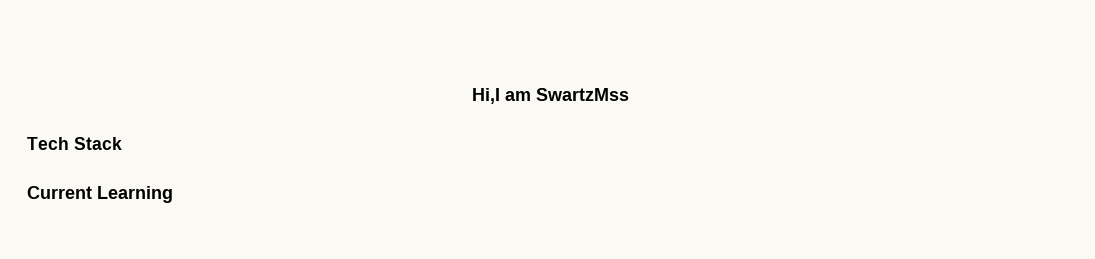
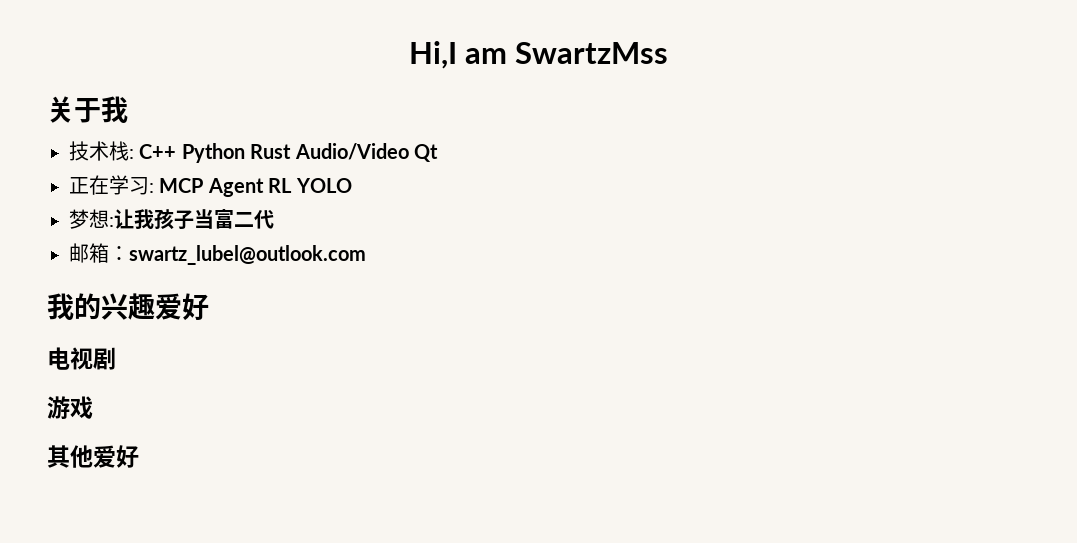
- Tech Stack
- Current Learning
+ 关于我
+ 技术栈: C++ Python Rust Audio/Video Qt
+ 正在学习: MCP Agent RL YOLO
+ 梦想:让我孩子当富二代
+ 邮箱：swartz_lubel@outlook.com
+ 我的兴趣爱好
+ 电视剧
+ 游戏
+ 其他爱好

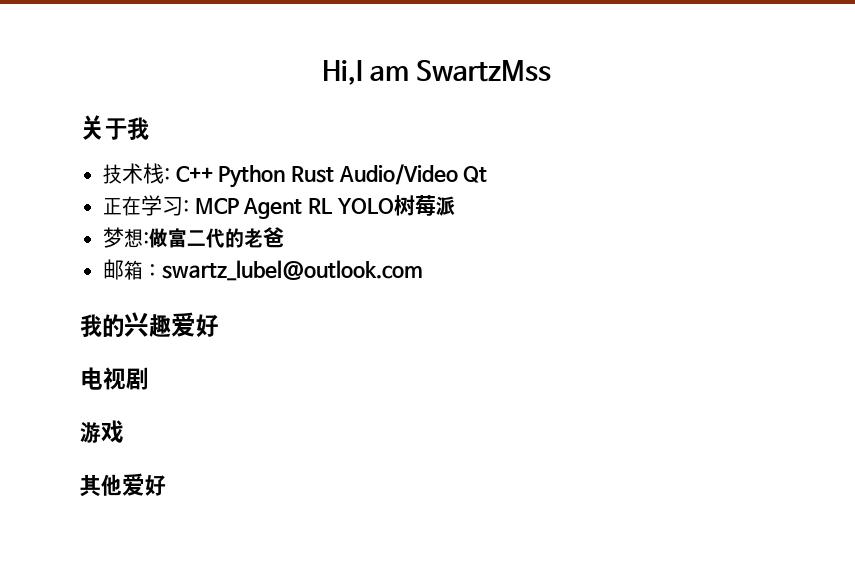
- 正在学习: MCP Agent RL YOLO
+ 正在学习: MCP Agent RL YOLO树莓派
- 梦想:让我孩子当富二代
+ 梦想:做富二代的老爸

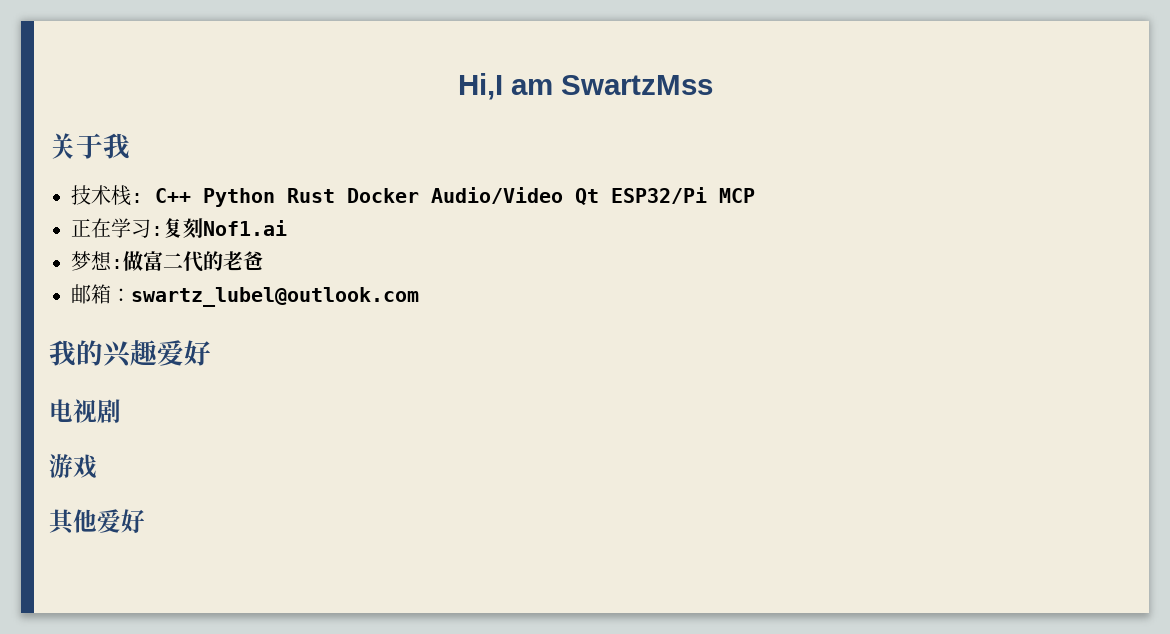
- 技术栈: C++ Python Rust Audio/Video Qt
+ 技术栈: C++ Python Rust Docker Audio/Video Qt ESP32/Pi MCP
- 正在学习: MCP Agent RL YOLO树莓派
+ 正在学习:复刻Nof1.ai

